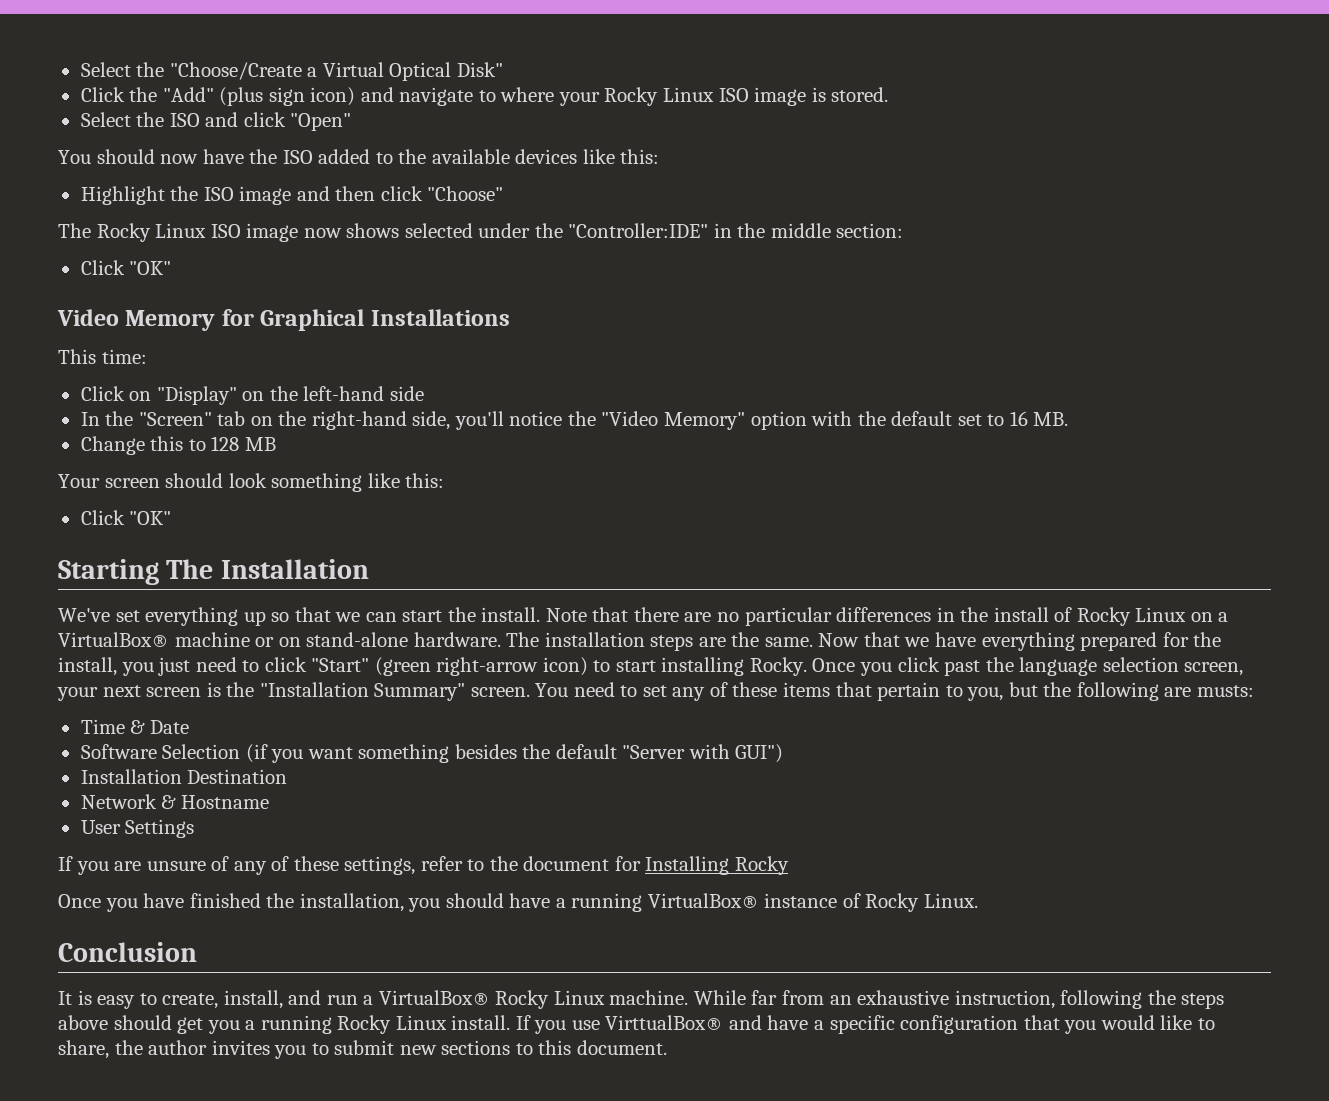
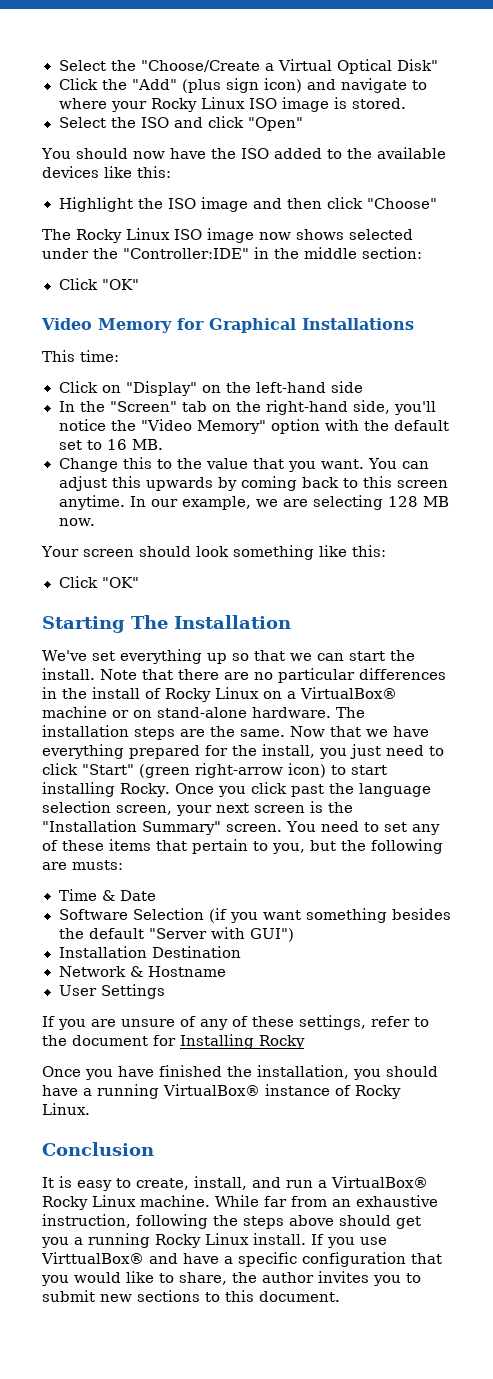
- Change this to 128 MB
+ Change this to the value that you want. You can adjust this upwards by coming back to this screen anytime. In our example, we are selecting 128 MB now.

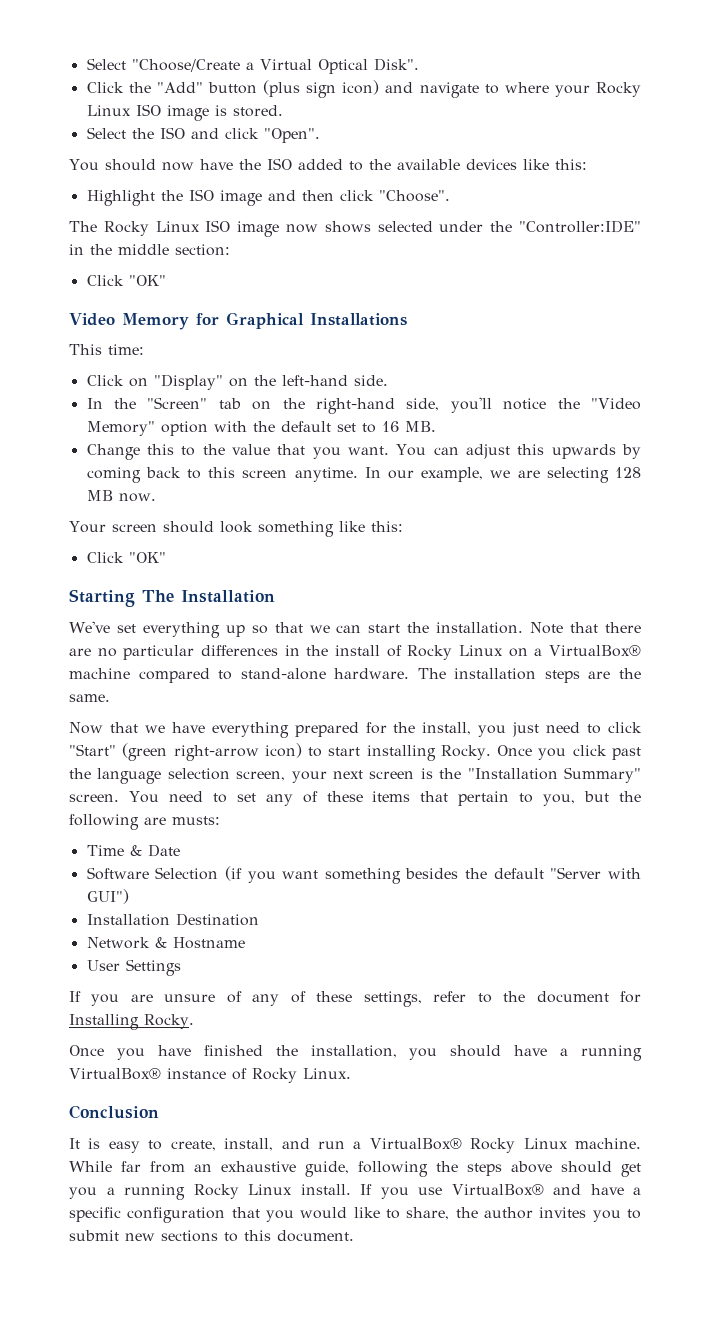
- Select the "Choose/Create a Virtual Optical Disk"
+ Select "Choose/Create a Virtual Optical Disk".
- Click the "Add" (plus sign icon) and navigate to where your Rocky Linux ISO image is stored.
+ Click the "Add" button (plus sign icon) and navigate to where your Rocky Linux ISO image is stored.
- Select the ISO and click "Open"
+ Select the ISO and click "Open".
- Highlight the ISO image and then click "Choose"
+ Highlight the ISO image and then click "Choose".
- Click on "Display" on the left-hand side
+ Click on "Display" on the left-hand side.
- We've set everything up so that we can start the install.
+ We've set everything up so that we can start the installation.
- Note that there are no particular differences in the install of Rocky Linux on a VirtualBox® machine or on stand-alone hardware.
+ Note that there are no particular differences in the install of Rocky Linux on a VirtualBox® machine compared to stand-alone hardware.
- The installation steps are the same. Now that we have everything prepared for the install, you just need to click "Start" (green right-arrow icon) to start installing Rocky.
+ The installation steps are the same.
+ Now that we have everything prepared for the install, you just need to click "Start" (green right-arrow icon) to start installing Rocky.
- If you are unsure of any of these settings, refer to the document for Installing Rocky
+ If you are unsure of any of these settings, refer to the document for Installing Rocky.
- While far from an exhaustive instruction, following the steps above should get you a running Rocky Linux install.
+ While far from an exhaustive guide, following the steps above should get you a running Rocky Linux install.
- If you use VirttualBox® and have a specific configuration that you would like to share, the author invites you to submit new sections to this document.
+ If you use VirtualBox® and have a specific configuration that you would like to share, the author invites you to submit new sections to this document.

